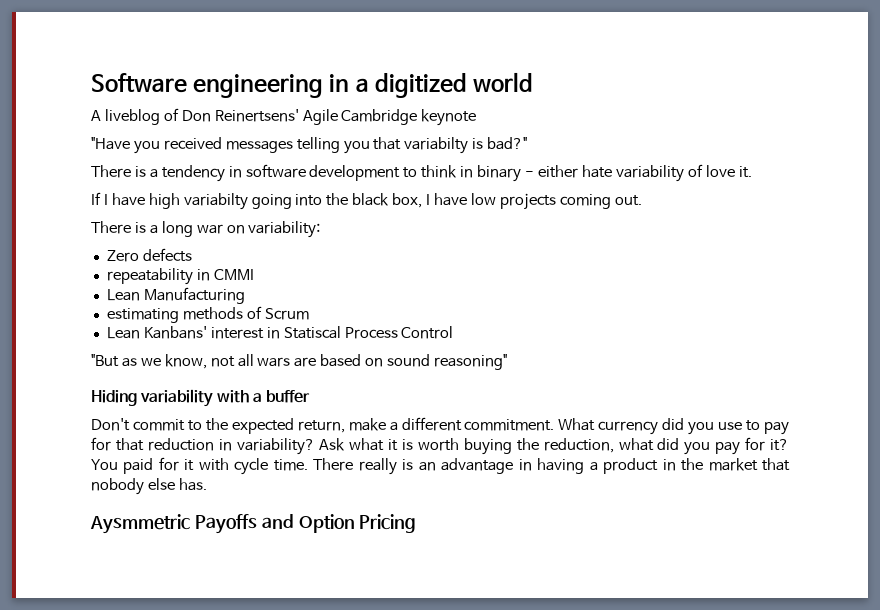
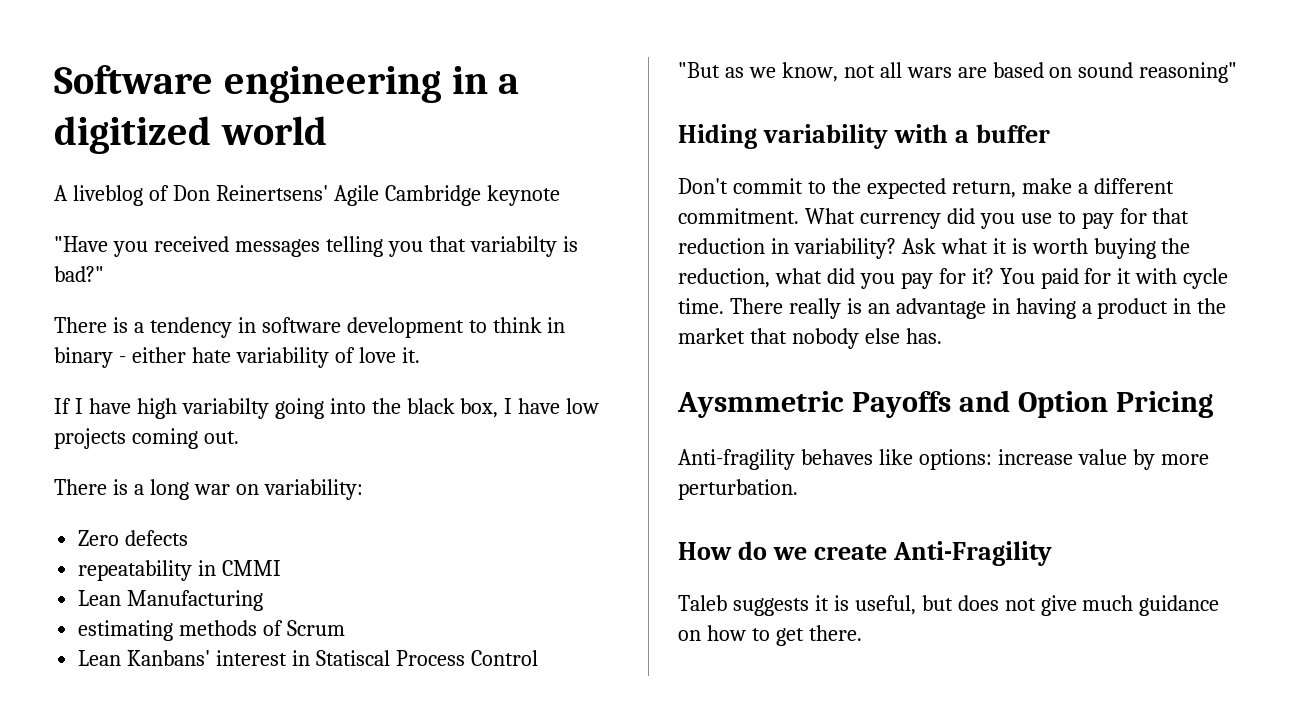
+ Anti-fragility behaves like options: increase value by more perturbation.
+ How do we create Anti-Fragility
+ Taleb suggests it is useful, but does not give much guidance on how to get there.

